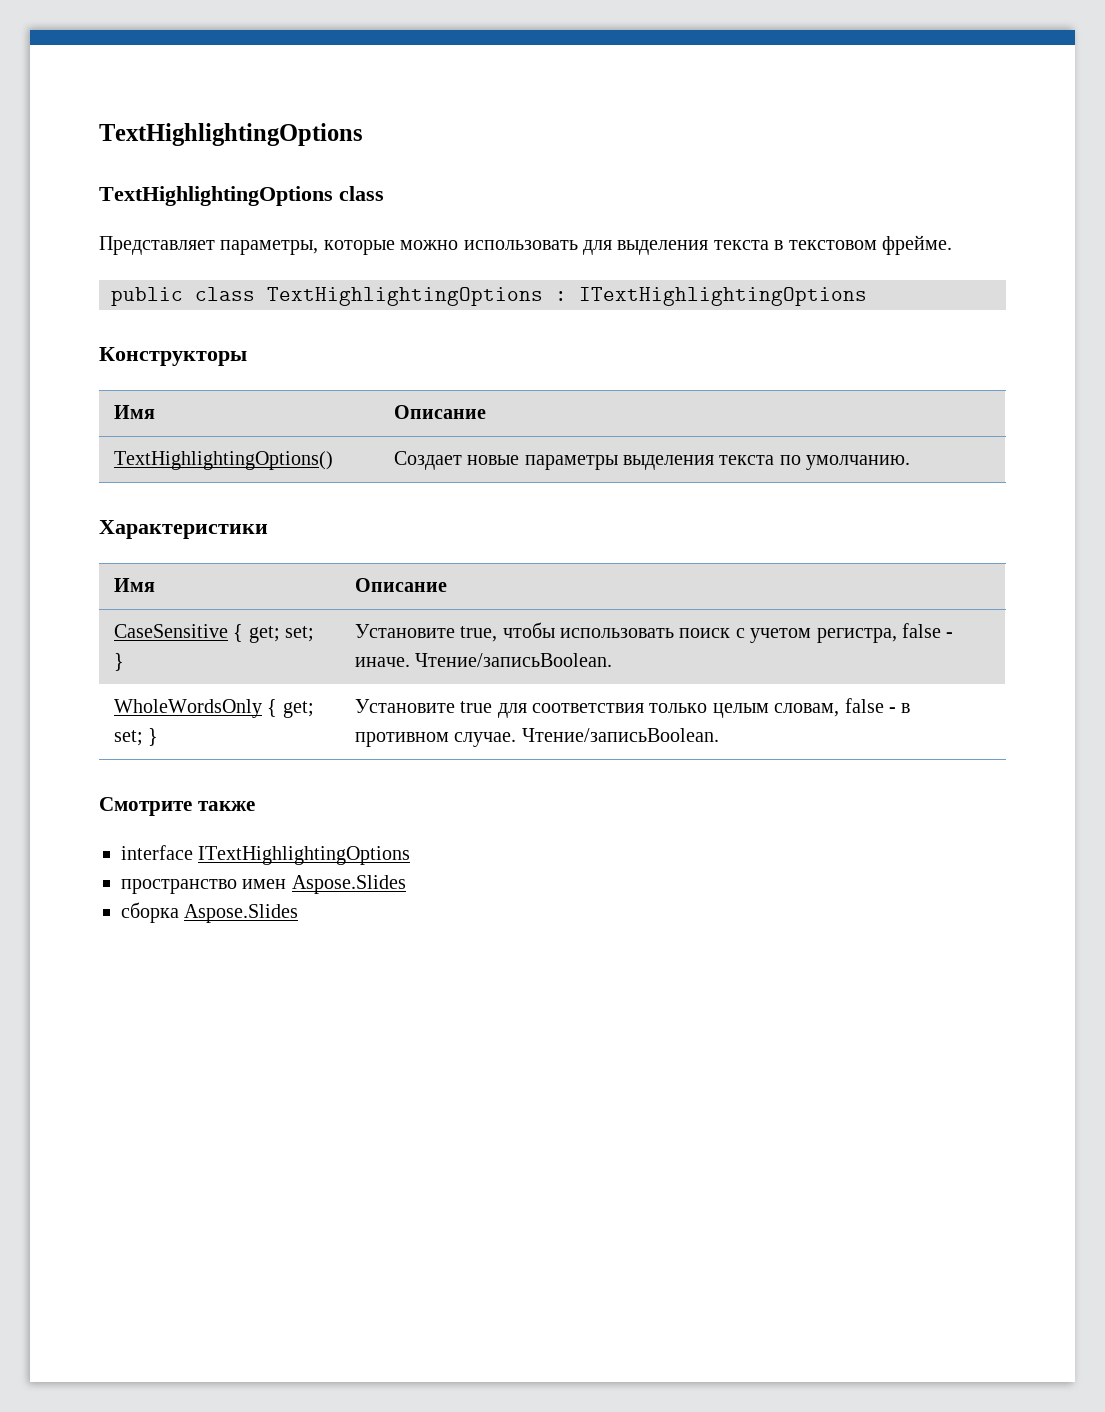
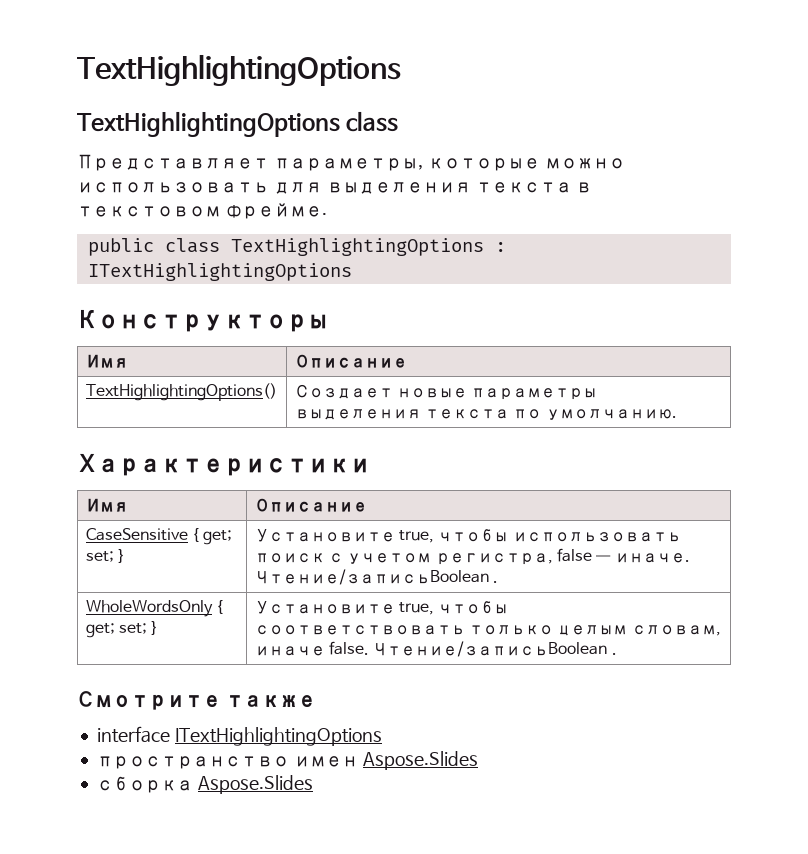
- CaseSensitive { get; set; } | Установите true, чтобы использовать поиск с учетом регистра, false - иначе. Чтение/записьBoolean.
+ CaseSensitive { get; set; } | Установите true, чтобы использовать поиск с учетом регистра, false — иначе. Чтение/записьBoolean .
- WholeWordsOnly { get; set; } | Установите true для соответствия только целым словам, false - в противном случае. Чтение/записьBoolean.
+ WholeWordsOnly { get; set; } | Установите true, чтобы соответствовать только целым словам, иначе false. Чтение/записьBoolean .

